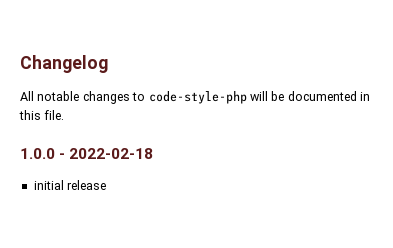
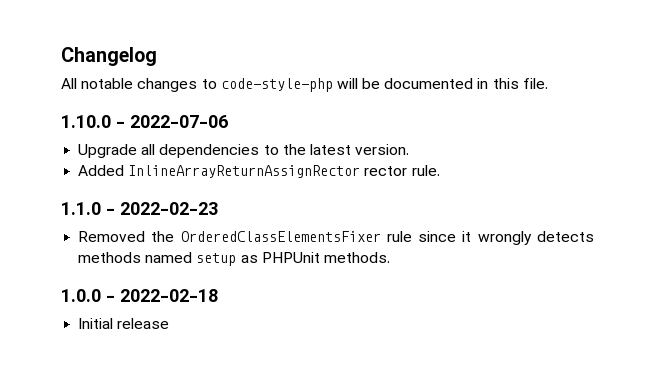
+ 1.10.0 - 2022-07-06
+ Upgrade all dependencies to the latest version.
+ Added InlineArrayReturnAssignRector rector rule.
+ 1.1.0 - 2022-02-23
+ Removed the OrderedClassElementsFixer rule since it wrongly detects methods named setup as PHPUnit methods.
- initial release
+ Initial release

